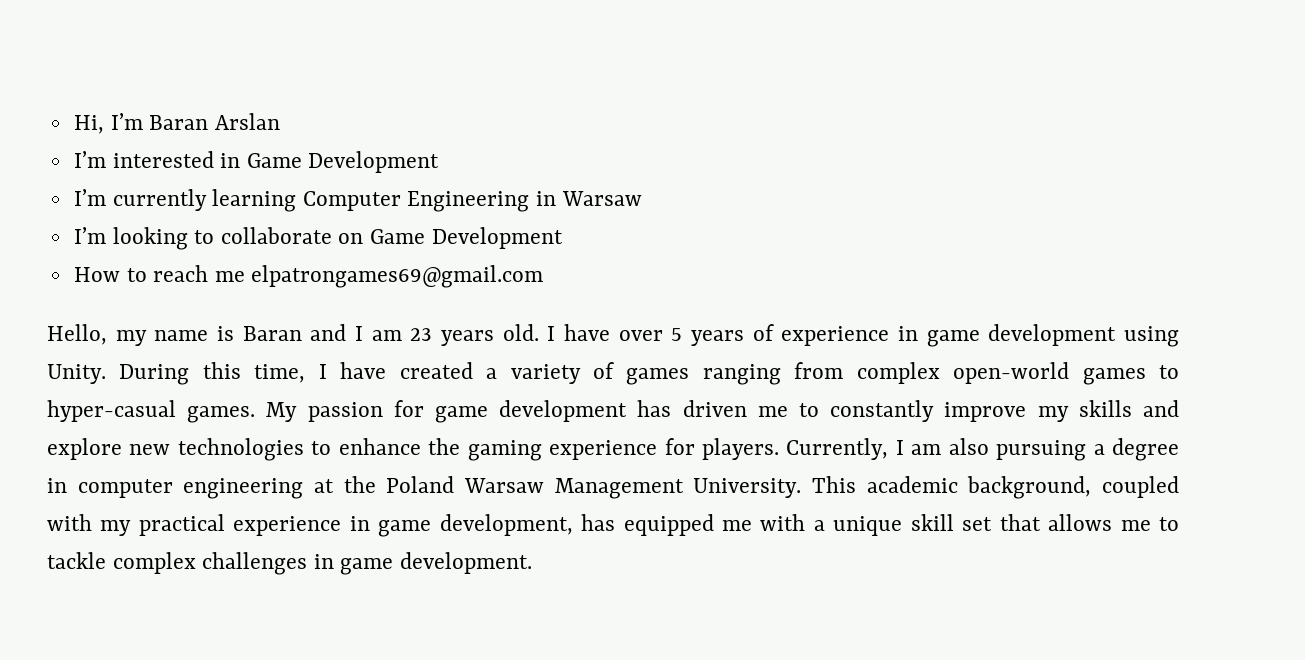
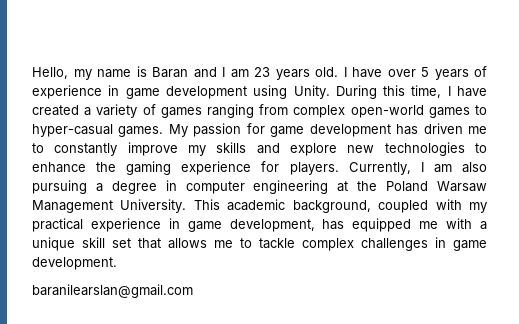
- Hi, I’m Baran Arslan
- I’m interested in Game Development
- I’m currently learning Computer Engineering in Warsaw
- I’m looking to collaborate on Game Development
- How to reach me elpatrongames69@gmail.com
+ baranilearslan@gmail.com

